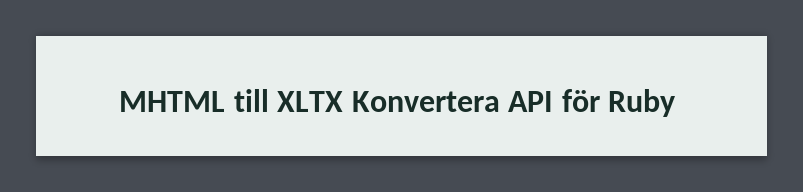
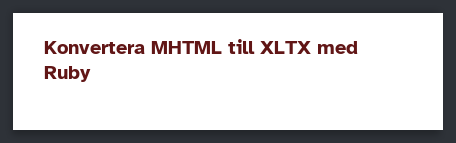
- MHTML till XLTX Konvertera API för Ruby
+ Konvertera MHTML till XLTX med Ruby

